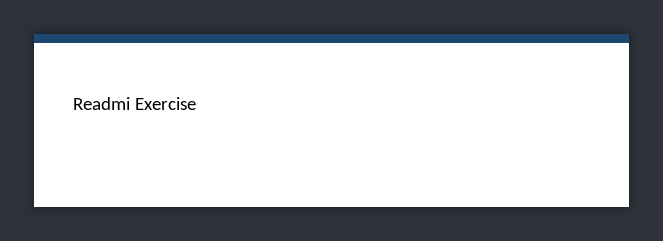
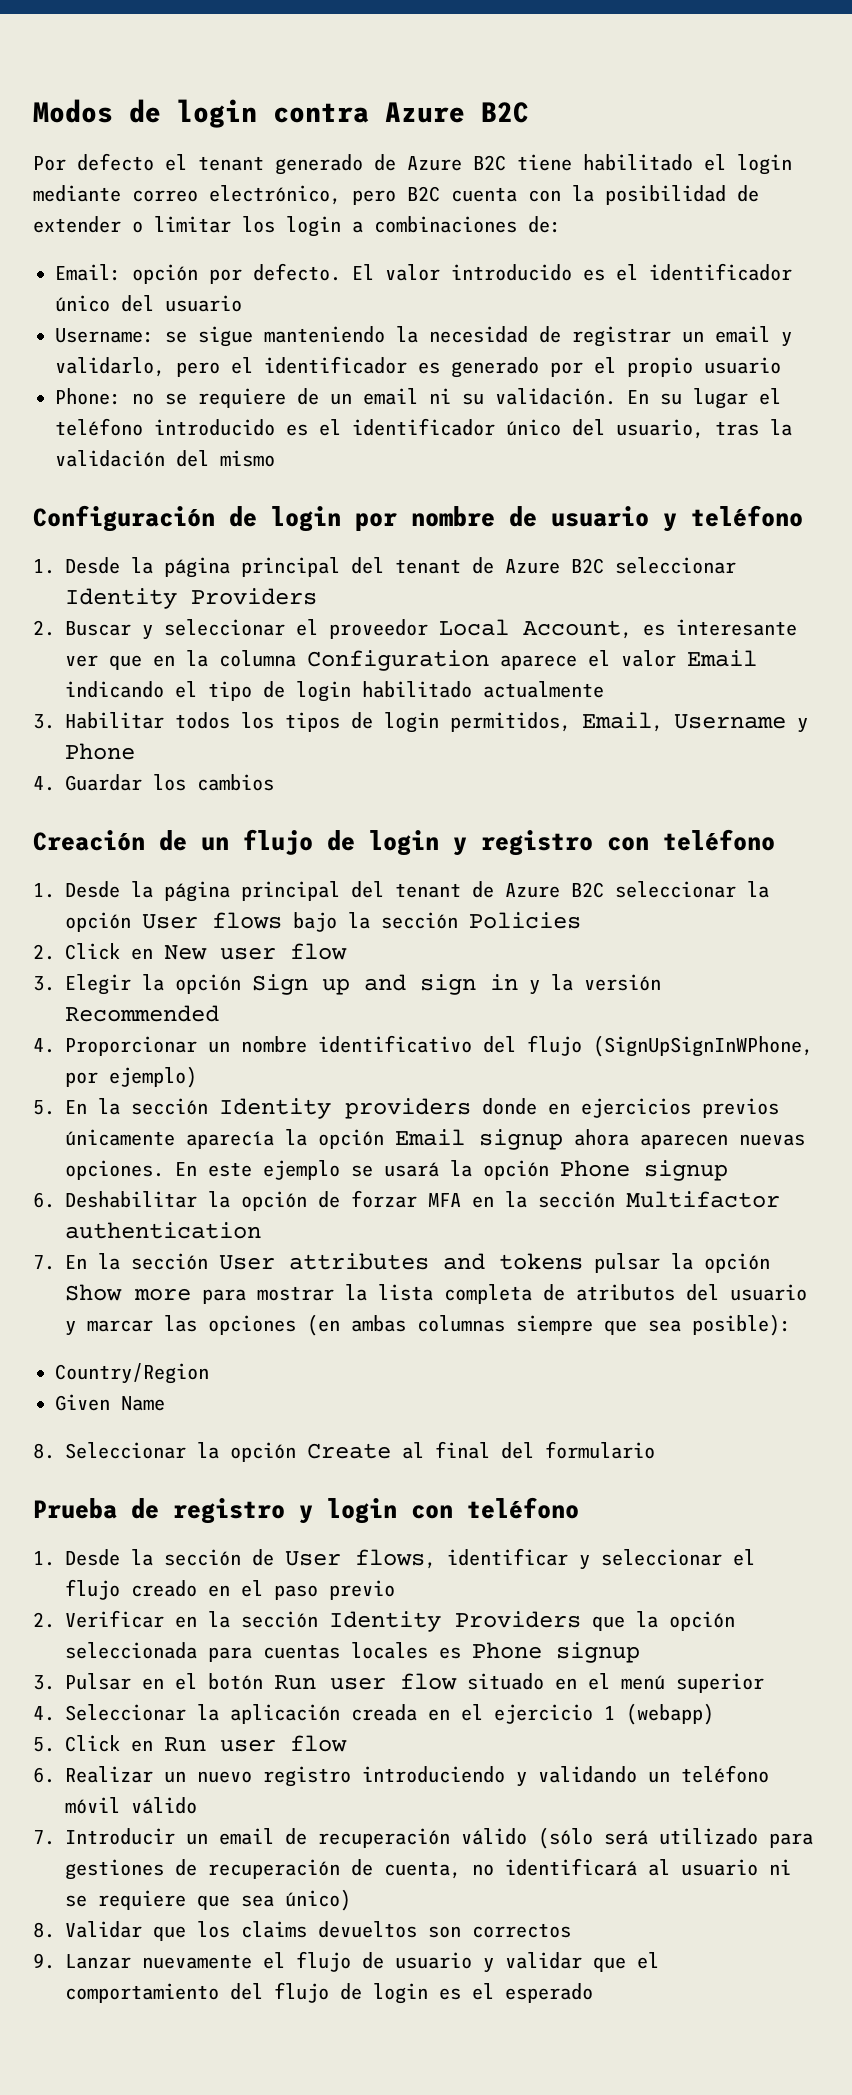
- Readmi Exercise
+ Modos de login contra Azure B2C
+ Por defecto el tenant generado de Azure B2C tiene habilitado el login mediante correo electrónico, pero B2C cuenta con la posibilidad de extender o limitar los login a combinaciones de:
+ Email: opción por defecto. El valor introducido es el identificador único del usuario
+ Username: se sigue manteniendo la necesidad de registrar un email y validarlo, pero el identificador es generado por el propio usuario
+ Phone: no se requiere de un email ni su validación. En su lugar el teléfono introducido es el identificador único del usuario, tras la validación del mismo
+ Configuración de login por nombre de usuario y teléfono
+ 1. Desde la página principal del tenant de Azure B2C seleccionar Identity Providers
+ 2. Buscar y seleccionar el proveedor Local Account, es interesante ver que en la columna Configuration aparece el valor Email indicando el tipo de login habilitado actualmente
+ 3. Habilitar todos los tipos de login permitidos, Email, Username y Phone
+ 4. Guardar los cambios
+ Creación de un flujo de login y registro con teléfono
+ 1. Desde la página principal del tenant de Azure B2C seleccionar la opción User flows bajo la sección Policies
+ 2. Click en New user flow
+ 3. Elegir la opción Sign up and sign in y la versión Recommended
+ 4. Proporcionar un nombre identificativo del flujo (SignUpSignInWPhone, por ejemplo)
+ 5. En la sección Identity providers donde en ejercicios previos únicamente aparecía la opción Email signup ahora aparecen nuevas opciones. En este ejemplo se usará la opción Phone signup
+ 6. Deshabilitar la opción de forzar MFA en la sección Multifactor authentication
+ 7. En la sección User attributes and tokens pulsar la opción Show more para mostrar la lista completa de atributos del usuario y marcar las opciones (en ambas columnas siempre que sea posible):
+ Country/Region
+ Given Name
+ 8. Seleccionar la opción Create al final del formulario
+ Prueba de registro y login con teléfono
+ 1. Desde la sección de User flows, identificar y seleccionar el flujo creado en el paso previo
+ 2. Verificar en la sección Identity Providers que la opción seleccionada para cuentas locales es Phone signup
+ 3. Pulsar en el botón Run user flow situado en el menú superior
+ 4. Seleccionar la aplicación creada en el ejercicio 1 (webapp)
+ 5. Click en Run user flow
+ 6. Realizar un nuevo registro introduciendo y validando un teléfono móvil válido
+ 7. Introducir un email de recuperación válido (sólo será utilizado para gestiones de recuperación de cuenta, no identificará al usuario ni se requiere que sea único)
+ 8. Validar que los claims devueltos son correctos
+ 9. Lanzar nuevamente el flujo de usuario y validar que el comportamiento del flujo de login es el esperado

